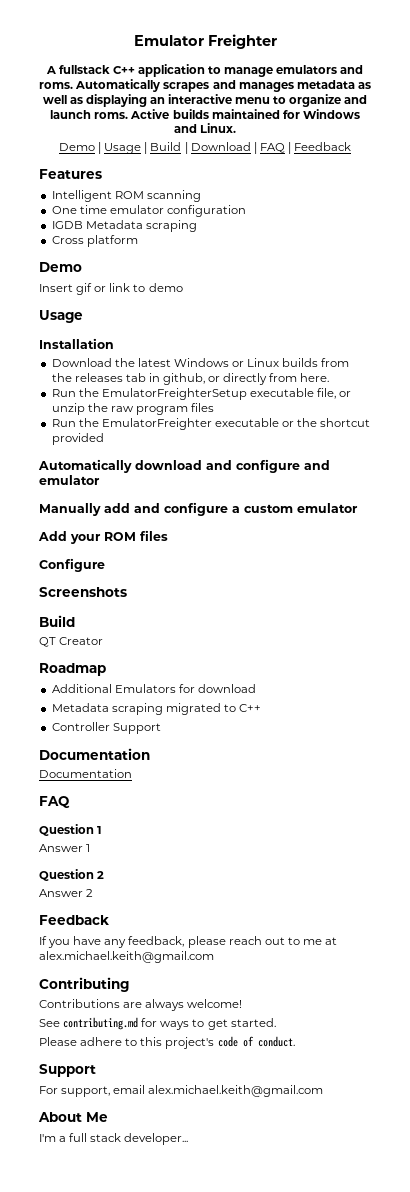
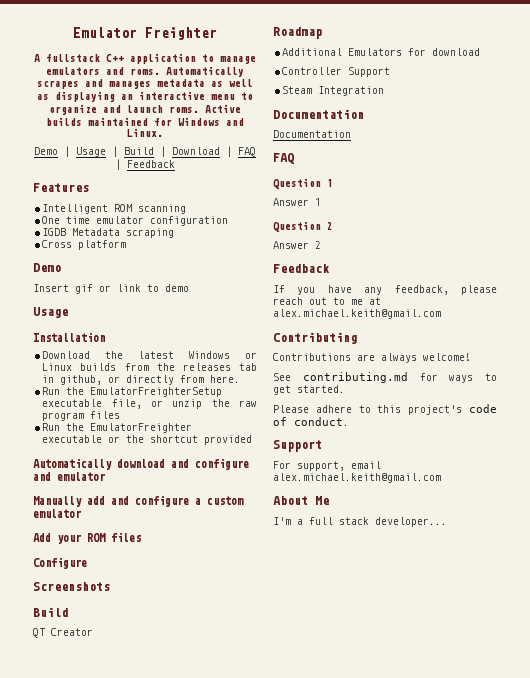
- Metadata scraping migrated to C++
+ Steam Integration

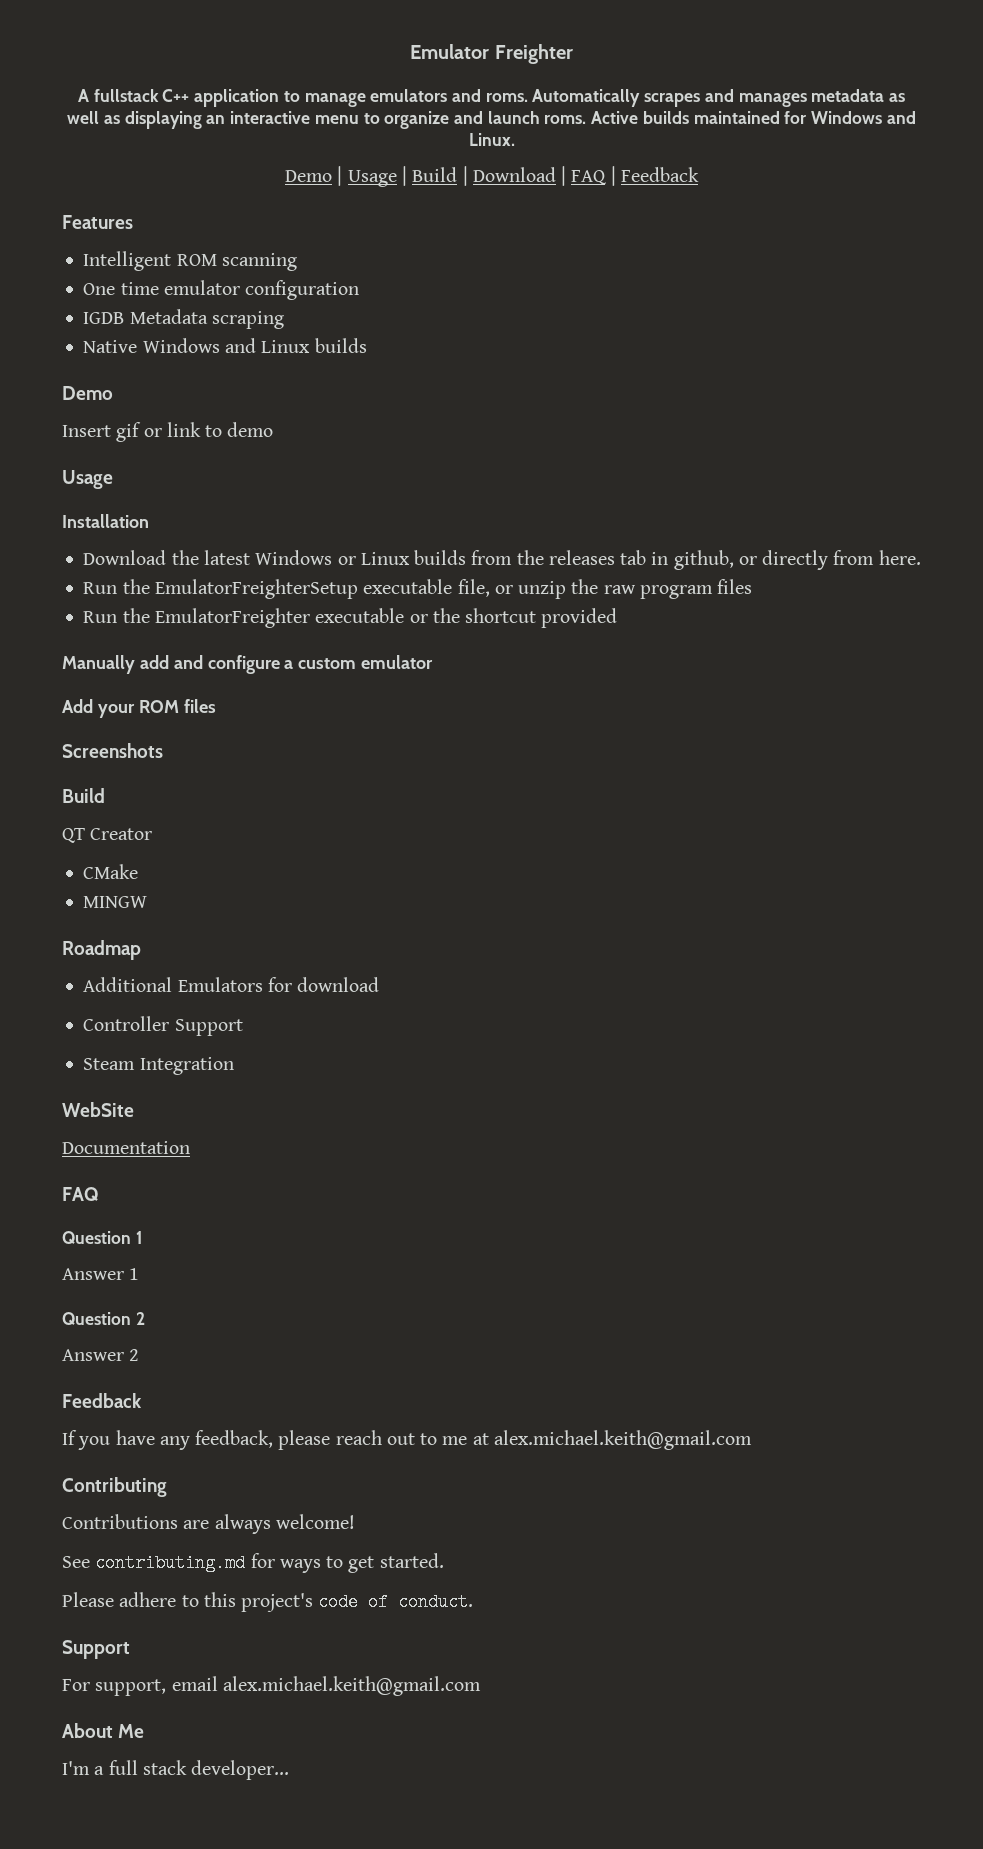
- Cross platform
+ Native Windows and Linux builds
- Automatically download and configure and emulator
- Configure
+ CMake
+ MINGW
  Steam Integration
- Documentation
+ WebSite

